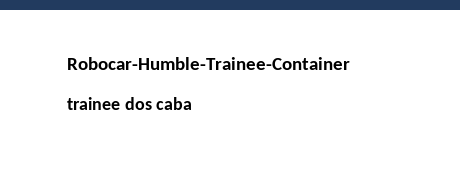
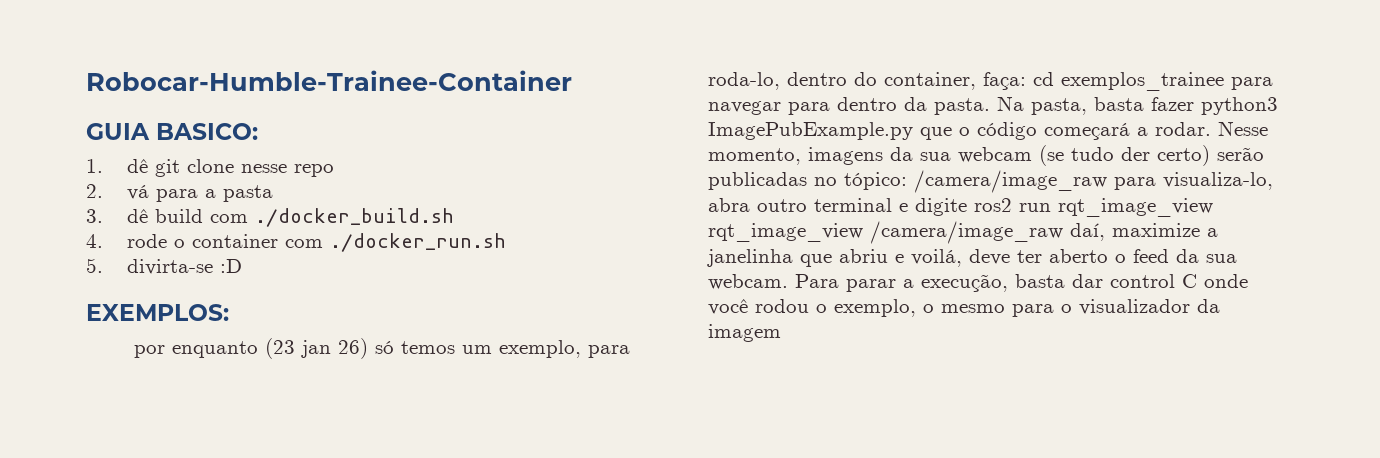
- trainee dos caba
+ GUIA BASICO:
+ 1. dê git clone nesse repo
+ 2. vá para a pasta
+ 3. dê build com ./docker_build.sh
+ 4. rode o container com ./docker_run.sh
+ 5. divirta-se :D
+ EXEMPLOS:
+ por enquanto (23 jan 26) só temos um exemplo, para roda-lo, dentro do container, faça: cd exemplos_trainee para navegar para dentro da pasta. Na pasta, basta fazer python3 ImagePubExample.py que o código começará a rodar. Nesse momento, imagens da sua webcam (se tudo der certo) serão publicadas no tópico: /camera/image_raw para visualiza-lo, abra outro terminal e digite ros2 run rqt_image_view rqt_image_view /camera/image_raw daí, maximize a janelinha que abriu e voilá, deve ter aberto o feed da sua webcam. Para parar a execução, basta dar control C onde você rodou o exemplo, o mesmo para o visualizador da imagem

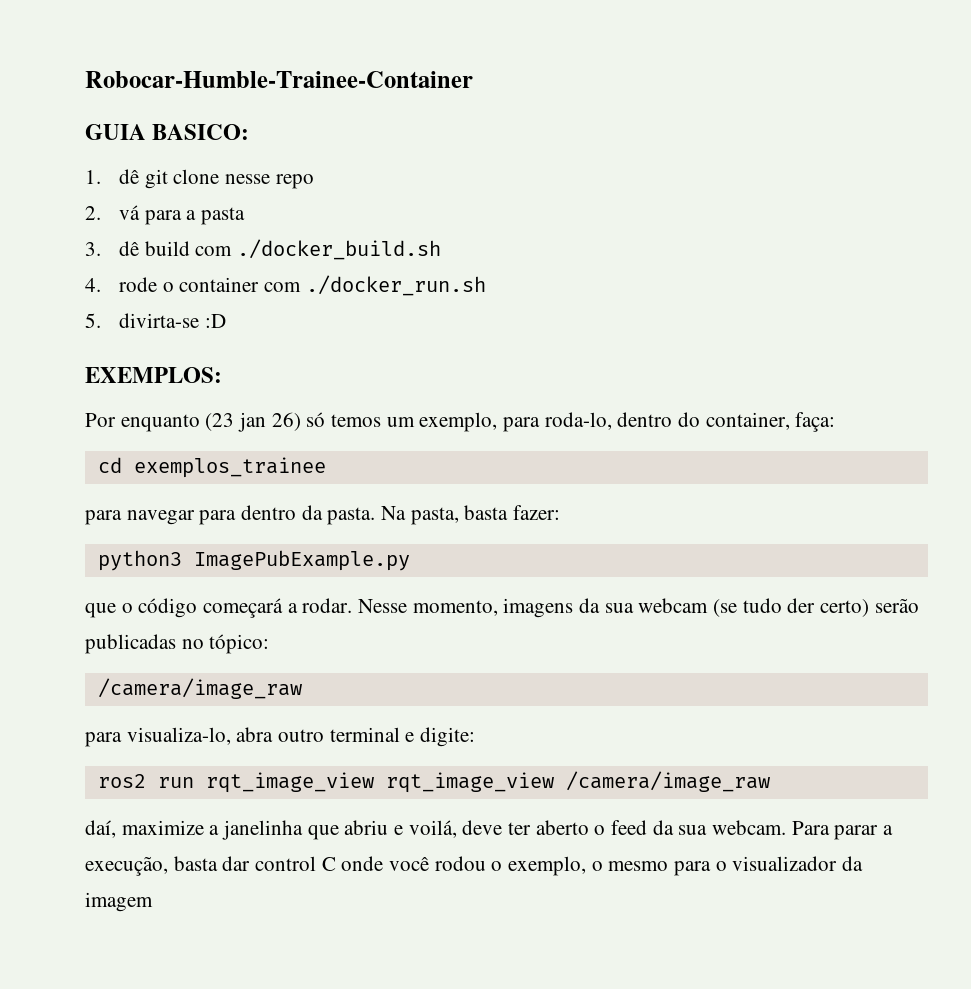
- por enquanto (23 jan 26) só temos um exemplo, para roda-lo, dentro do container, faça: cd exemplos_trainee para navegar para dentro da pasta.
+ Por enquanto (23 jan 26) só temos um exemplo, para roda-lo, dentro do container, faça:
+ cd exemplos_trainee
+ para navegar para dentro da pasta.
- Na pasta, basta fazer python3 ImagePubExample.py que o código começará a rodar.
+ Na pasta, basta fazer:
+ python3 ImagePubExample.py
+ que o código começará a rodar.
- Nesse momento, imagens da sua webcam (se tudo der certo) serão publicadas no tópico: /camera/image_raw para visualiza-lo, abra outro terminal e digite ros2 run rqt_image_view rqt_image_view /camera/image_raw daí, maximize a janelinha que abriu e voilá, deve ter aberto o feed da sua webcam.
+ Nesse momento, imagens da sua webcam (se tudo der certo) serão publicadas no tópico:
+ /camera/image_raw
+ para visualiza-lo, abra outro terminal e digite:
+ ros2 run rqt_image_view rqt_image_view /camera/image_raw
+ daí, maximize a janelinha que abriu e voilá, deve ter aberto o feed da sua webcam.

